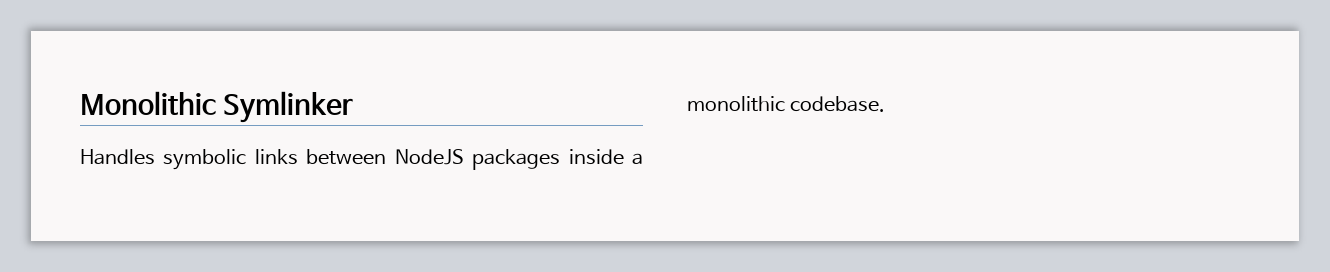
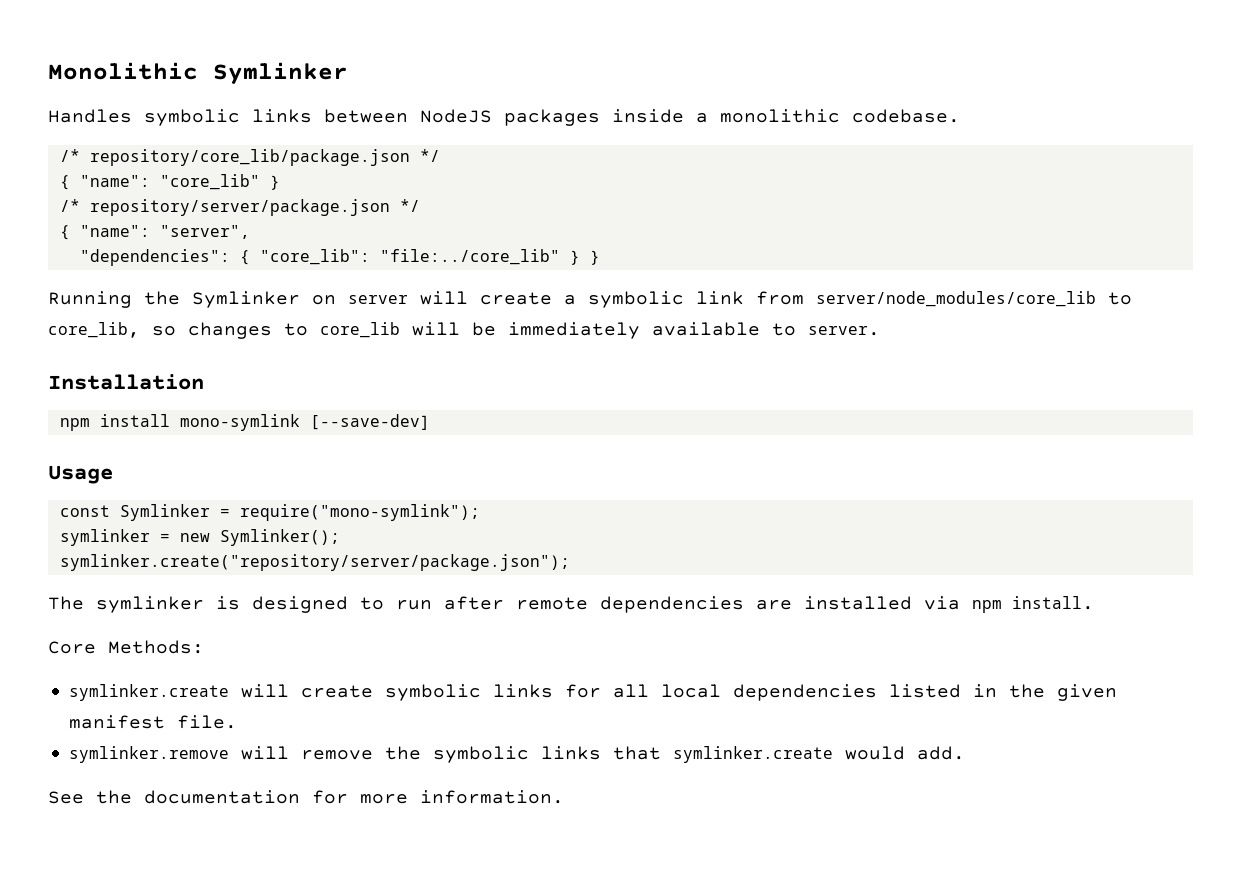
+ /* repository/core_lib/package.json */
+ { "name": "core_lib" }
+ /* repository/server/package.json */
+ { "name": "server",
+ "dependencies": { "core_lib": "file:../core_lib" } }
+ Running the Symlinker on server will create a symbolic link from server/node_modules/core_lib to core_lib, so changes to core_lib will be immediately available to server.
+ Installation
+ npm install mono-symlink [--save-dev]
+ Usage
+ const Symlinker = require("mono-symlink");
+ symlinker = new Symlinker();
+ symlinker.create("repository/server/package.json");
+ The symlinker is designed to run after remote dependencies are installed via npm install.
+ Core Methods:
+ symlinker.create will create symbolic links for all local dependencies listed in the given manifest file.
+ symlinker.remove will remove the symbolic links that symlinker.create would add.
+ See the documentation for more information.

